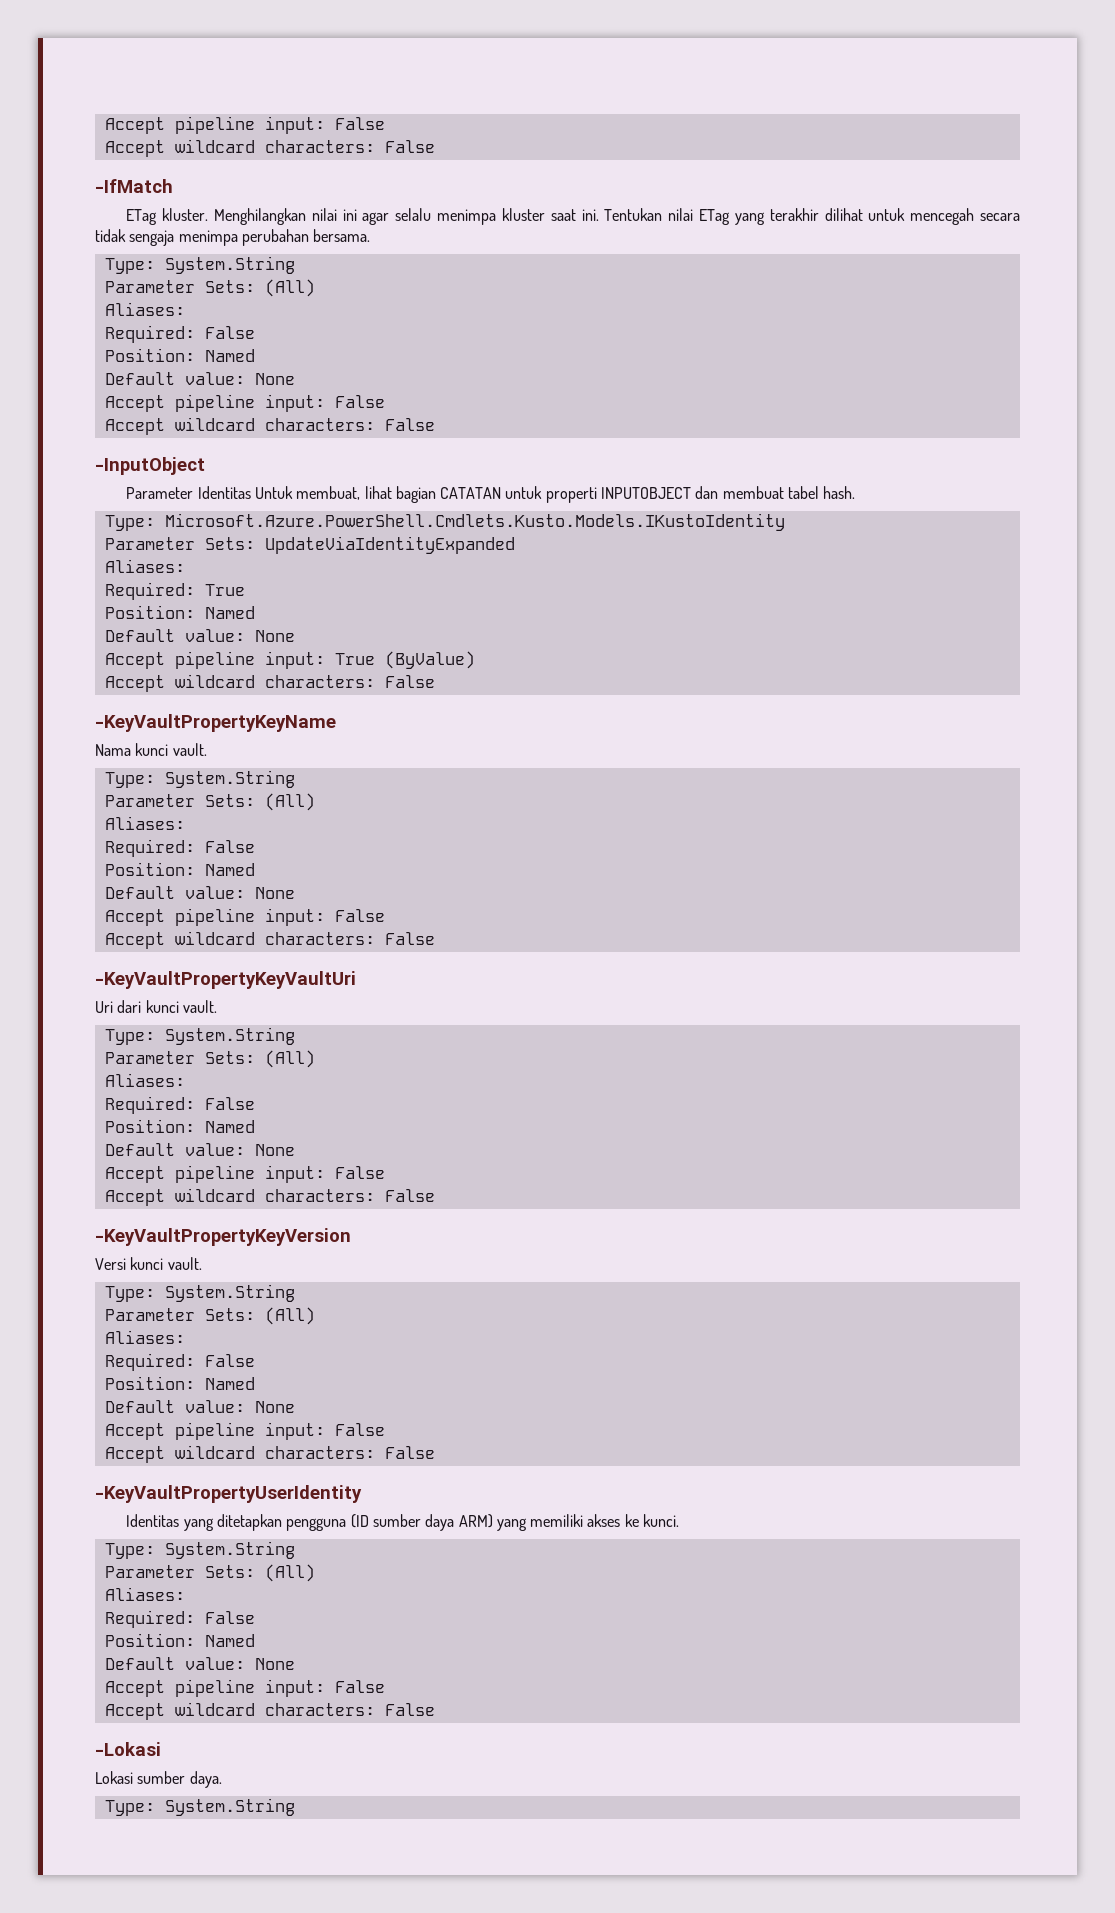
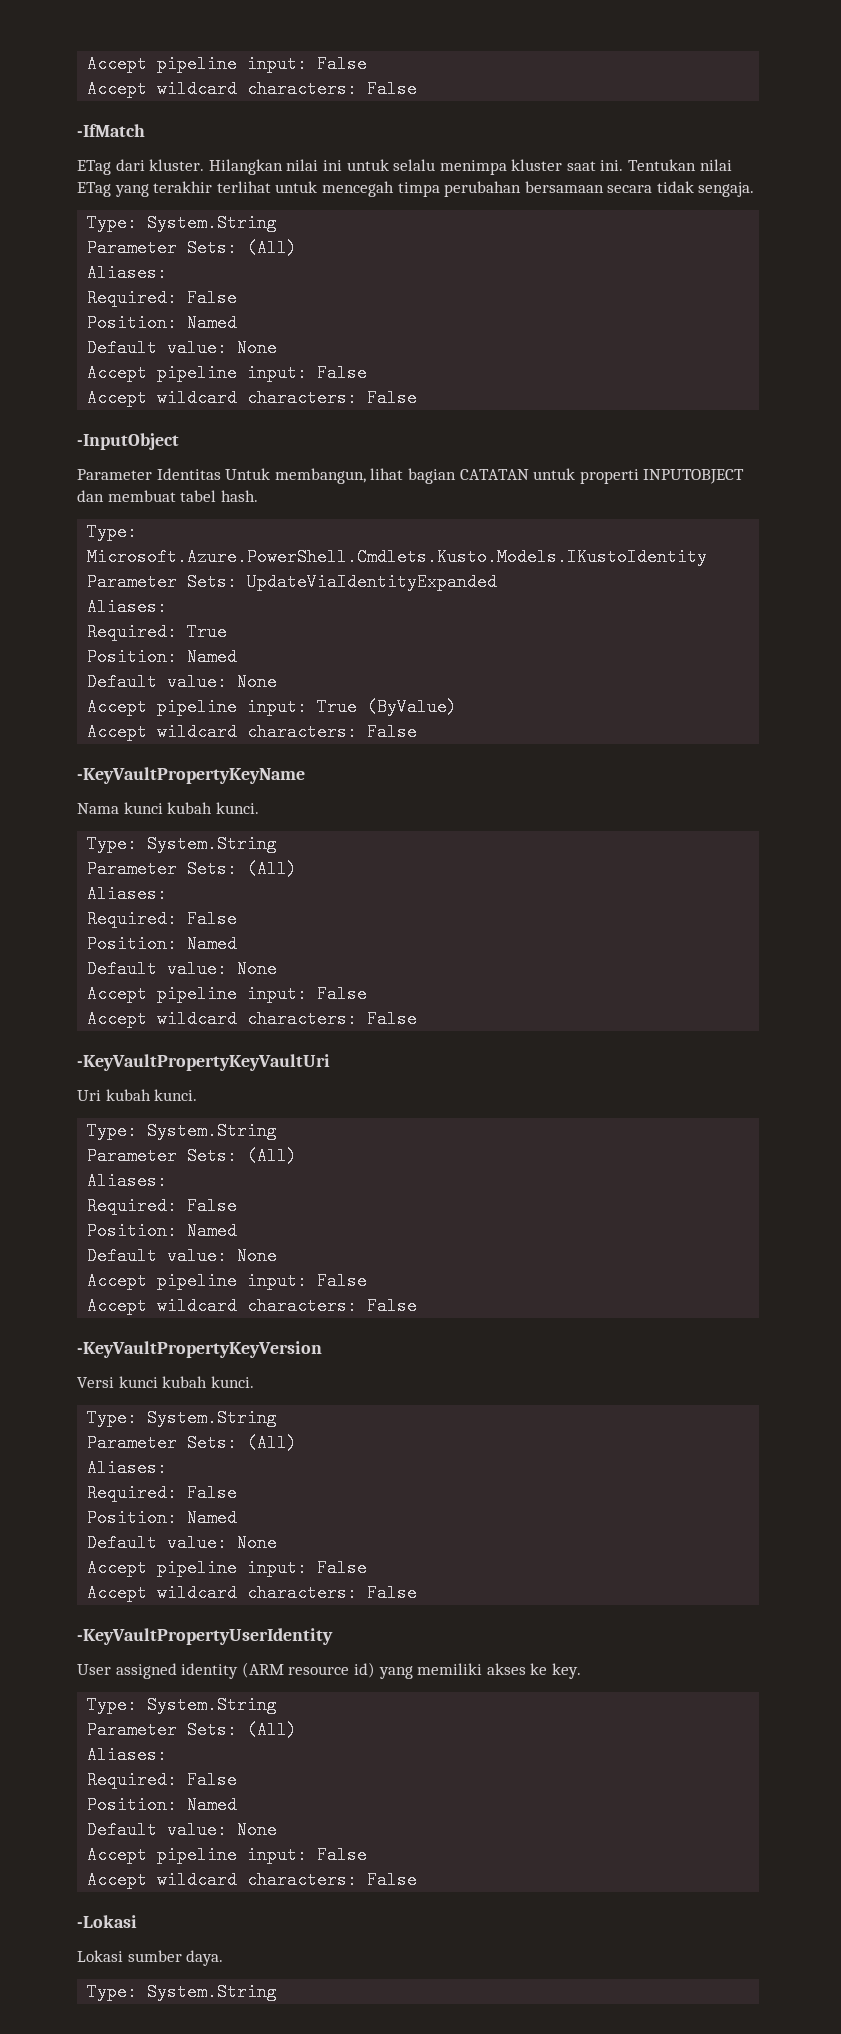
- ETag kluster. Menghilangkan nilai ini agar selalu menimpa kluster saat ini.
+ ETag dari kluster. Hilangkan nilai ini untuk selalu menimpa kluster saat ini.
- Tentukan nilai ETag yang terakhir dilihat untuk mencegah secara tidak sengaja menimpa perubahan bersama.
+ Tentukan nilai ETag yang terakhir terlihat untuk mencegah timpa perubahan bersamaan secara tidak sengaja.
- Parameter Identitas Untuk membuat, lihat bagian CATATAN untuk properti INPUTOBJECT dan membuat tabel hash.
+ Parameter Identitas Untuk membangun, lihat bagian CATATAN untuk properti INPUTOBJECT dan membuat tabel hash.
- Nama kunci vault.
+ Nama kunci kubah kunci.
- Uri dari kunci vault.
+ Uri kubah kunci.
- Versi kunci vault.
+ Versi kunci kubah kunci.
- Identitas yang ditetapkan pengguna (ID sumber daya ARM) yang memiliki akses ke kunci.
+ User assigned identity (ARM resource id) yang memiliki akses ke key.

